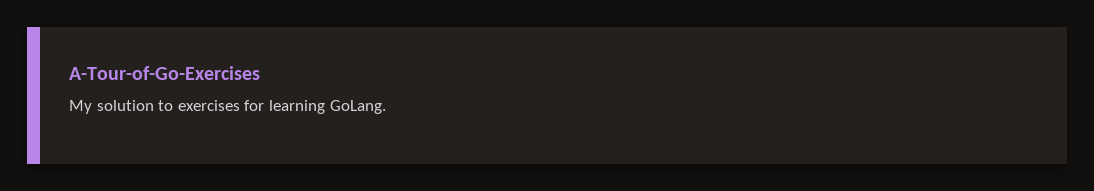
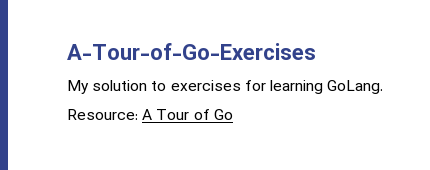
+ Resource: A Tour of Go

